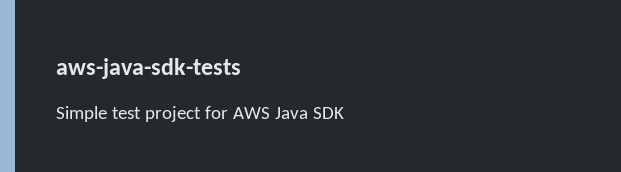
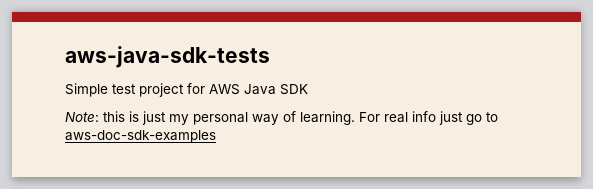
+ Note: this is just my personal way of learning. For real info just go to aws-doc-sdk-examples

